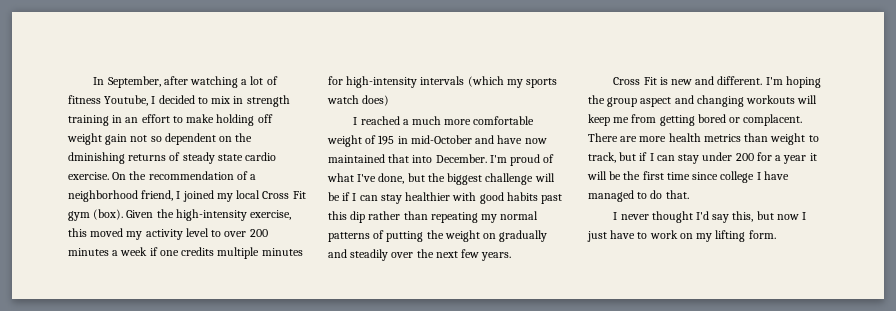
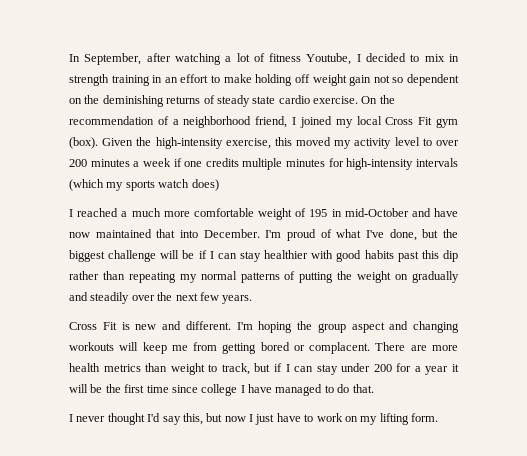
- In September, after watching a lot of fitness Youtube, I decided to mix in strength training in an effort to make holding off weight gain not so dependent on the dminishing returns of steady state cardio exercise.
+ In September, after watching a lot of fitness Youtube, I decided to mix in strength training in an effort to make holding off weight gain not so dependent on the deminishing returns of steady state cardio exercise.

